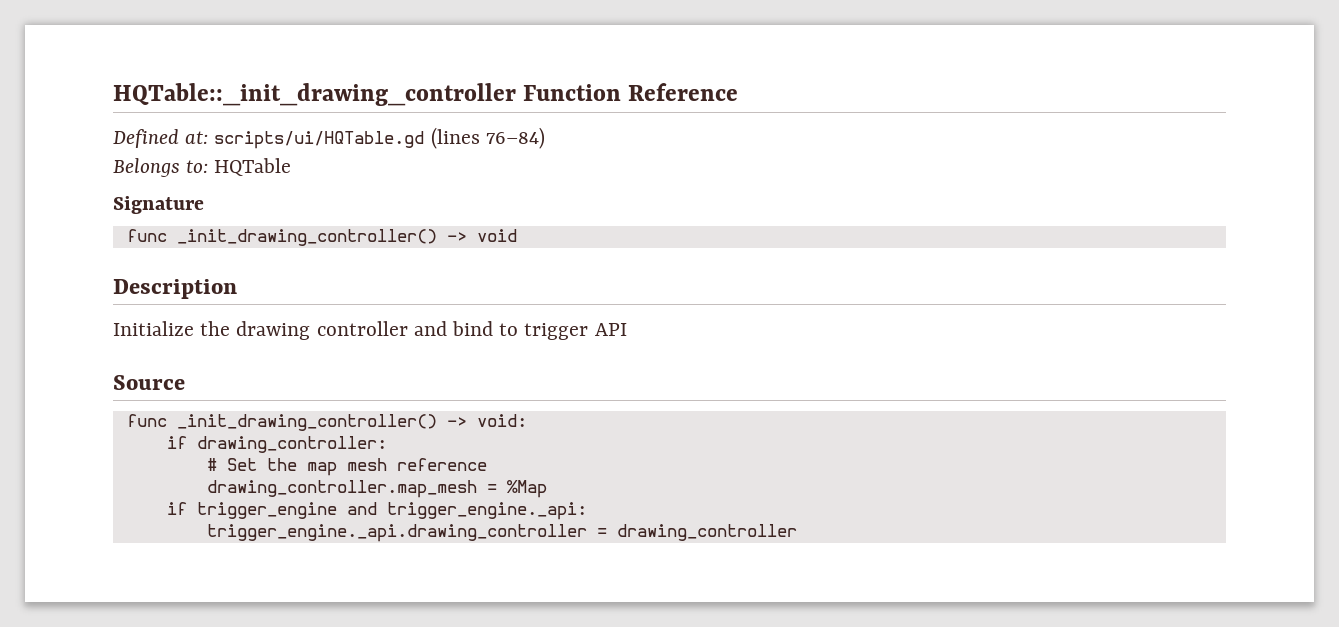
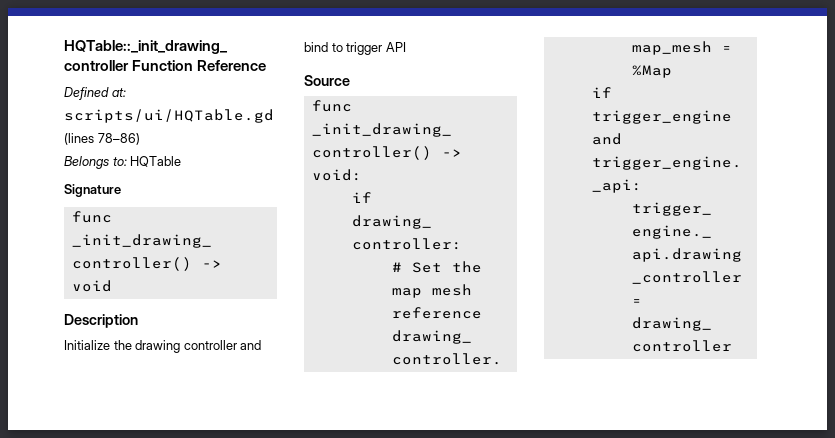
- Defined at: scripts/ui/HQTable.gd (lines 76–84)
+ Defined at: scripts/ui/HQTable.gd (lines 78–86)

